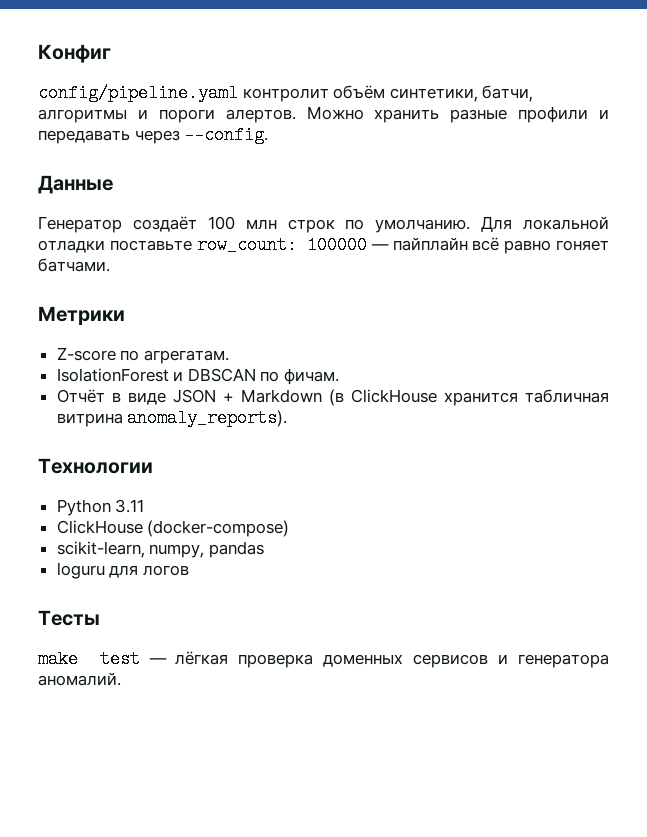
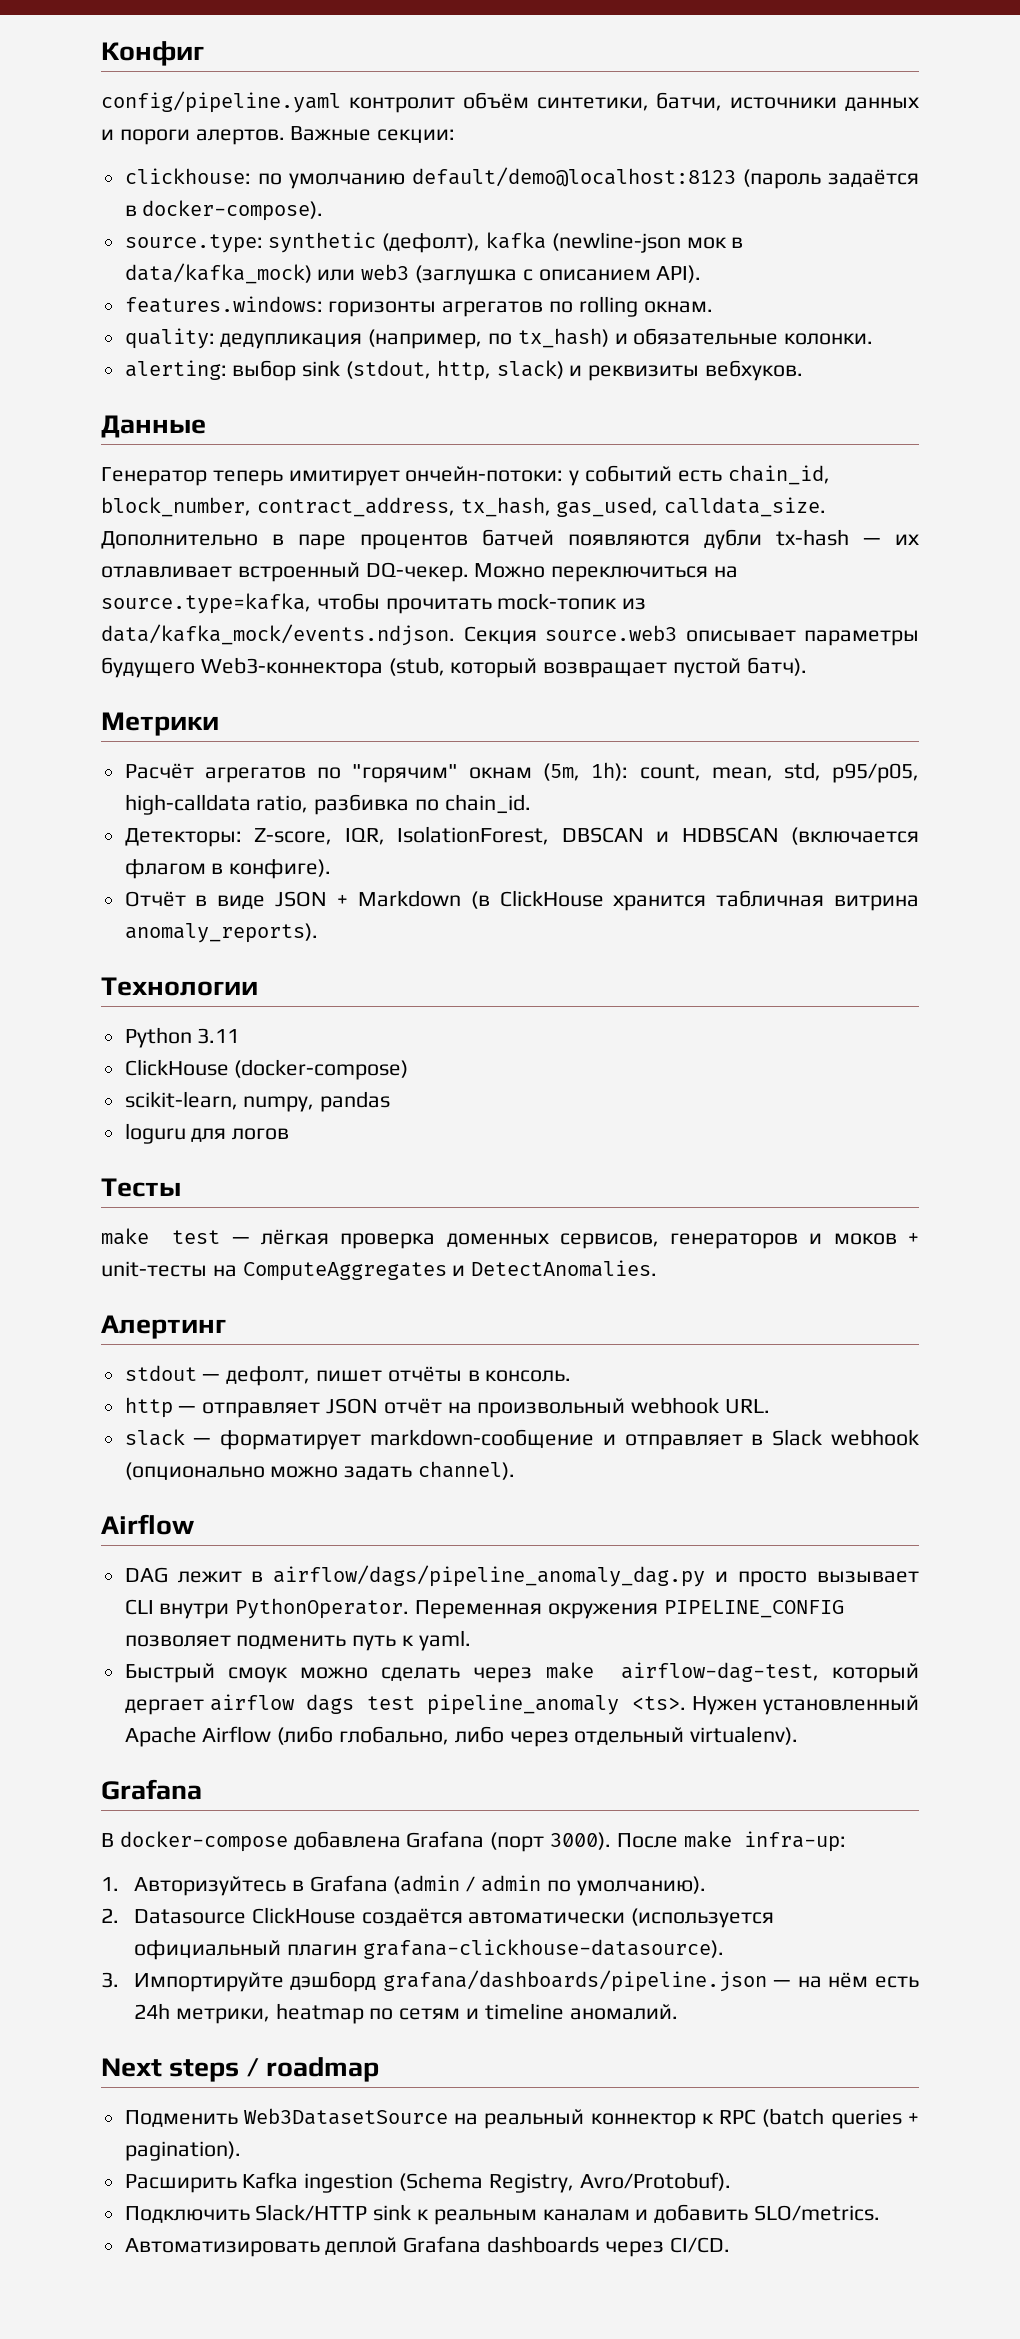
- config/pipeline.yaml контролит объём синтетики, батчи, алгоритмы и пороги алертов.
+ config/pipeline.yaml контролит объём синтетики, батчи, источники данных и пороги алертов.
- Можно хранить разные профили и передавать через --config.
+ Важные секции:
+ clickhouse: по умолчанию default/demo@localhost:8123 (пароль задаётся в docker-compose).
+ source.type: synthetic (дефолт), kafka (newline-json мок в data/kafka_mock) или web3 (заглушка с описанием API).
+ features.windows: горизонты агрегатов по rolling окнам.
+ quality: дедупликация (например, по tx_hash) и обязательные колонки.
+ alerting: выбор sink (stdout, http, slack) и реквизиты вебхуков.
  Данные
- Генератор создаёт 100 млн строк по умолчанию. Для локальной отладки поставьте row_count: 100000 — пайплайн всё равно гоняет батчами.
+ Генератор теперь имитирует ончейн-потоки: у событий есть chain_id, block_number, contract_address, tx_hash, gas_used, calldata_size. Дополнительно в паре процентов батчей появляются дубли tx-hash — их отлавливает встроенный DQ-чекер. Можно переключиться на source.type=kafka, чтобы прочитать mock-топик из data/kafka_mock/events.ndjson. Секция source.web3 описывает параметры будущего Web3-коннектора (stub, который возвращает пустой батч).
  Метрики
- Z-score по агрегатам.
- IsolationForest и DBSCAN по фичам.
+ Расчёт агрегатов по "горячим" окнам (5m, 1h): count, mean, std, p95/p05, high-calldata ratio, разбивка по chain_id.
+ Детекторы: Z-score, IQR, IsolationForest, DBSCAN и HDBSCAN (включается флагом в конфиге).
- make test — лёгкая проверка доменных сервисов и генератора аномалий.
+ make test — лёгкая проверка доменных сервисов, генераторов и моков + unit-тесты на ComputeAggregates и DetectAnomalies.
+ Алертинг
+ stdout — дефолт, пишет отчёты в консоль.
+ http — отправляет JSON отчёт на произвольный webhook URL.
+ slack — форматирует markdown-сообщение и отправляет в Slack webhook (опционально можно задать channel).
+ Airflow
+ DAG лежит в airflow/dags/pipeline_anomaly_dag.py и просто вызывает CLI внутри PythonOperator. Переменная окружения PIPELINE_CONFIG позволяет подменить путь к yaml.
+ Быстрый смоук можно сделать через make airflow-dag-test, который дергает airflow dags test pipeline_anomaly <ts>. Нужен установленный Apache Airflow (либо глобально, либо через отдельный virtualenv).
+ Grafana
+ В docker-compose добавлена Grafana (порт 3000). После make infra-up:
+ 1. Авторизуйтесь в Grafana (admin / admin по умолчанию).
+ 2. Datasource ClickHouse создаётся автоматически (используется официальный плагин grafana-clickhouse-datasource).
+ 3. Импортируйте дэшборд grafana/dashboards/pipeline.json — на нём есть 24h метрики, heatmap по сетям и timeline аномалий.
+ Next steps / roadmap
+ Подменить Web3DatasetSource на реальный коннектор к RPC (batch queries + pagination).
+ Расширить Kafka ingestion (Schema Registry, Avro/Protobuf).
+ Подключить Slack/HTTP sink к реальным каналам и добавить SLO/metrics.
+ Автоматизировать деплой Grafana dashboards через CI/CD.

